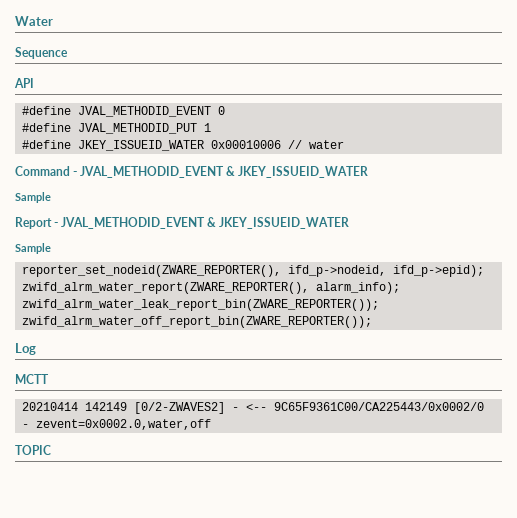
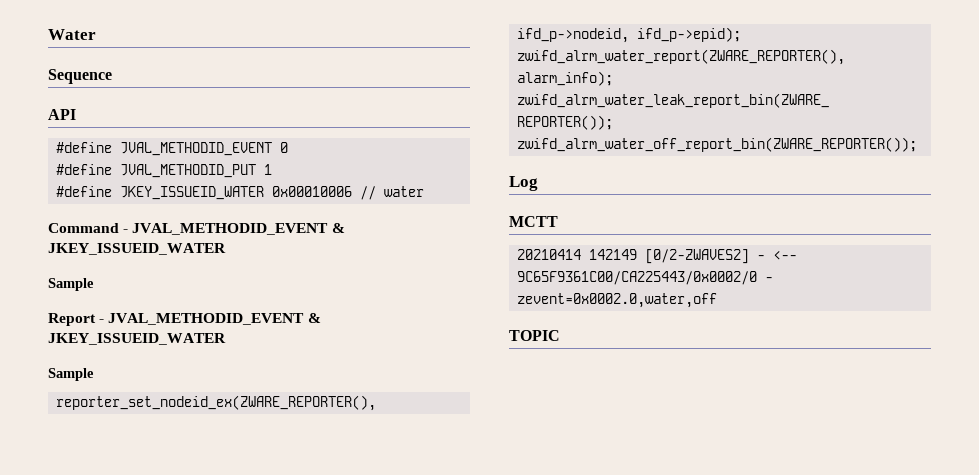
- reporter_set_nodeid(ZWARE_REPORTER(), ifd_p->nodeid, ifd_p->epid);
+ reporter_set_nodeid_ex(ZWARE_REPORTER(), ifd_p->nodeid, ifd_p->epid);

